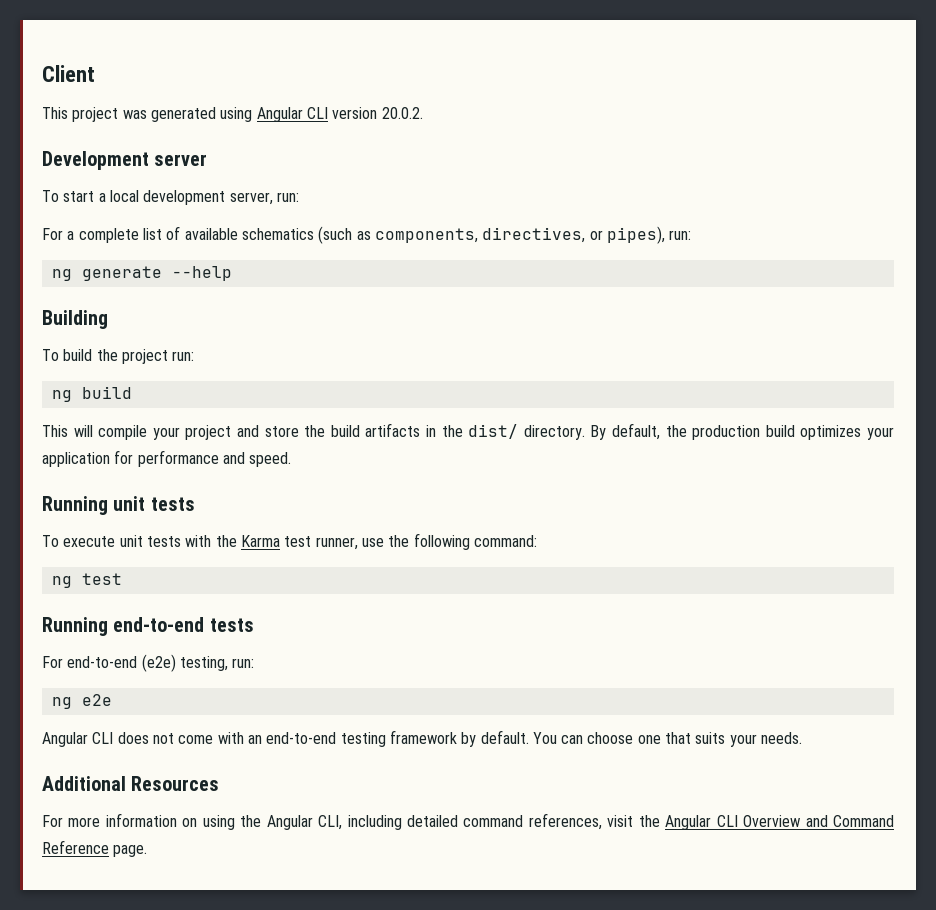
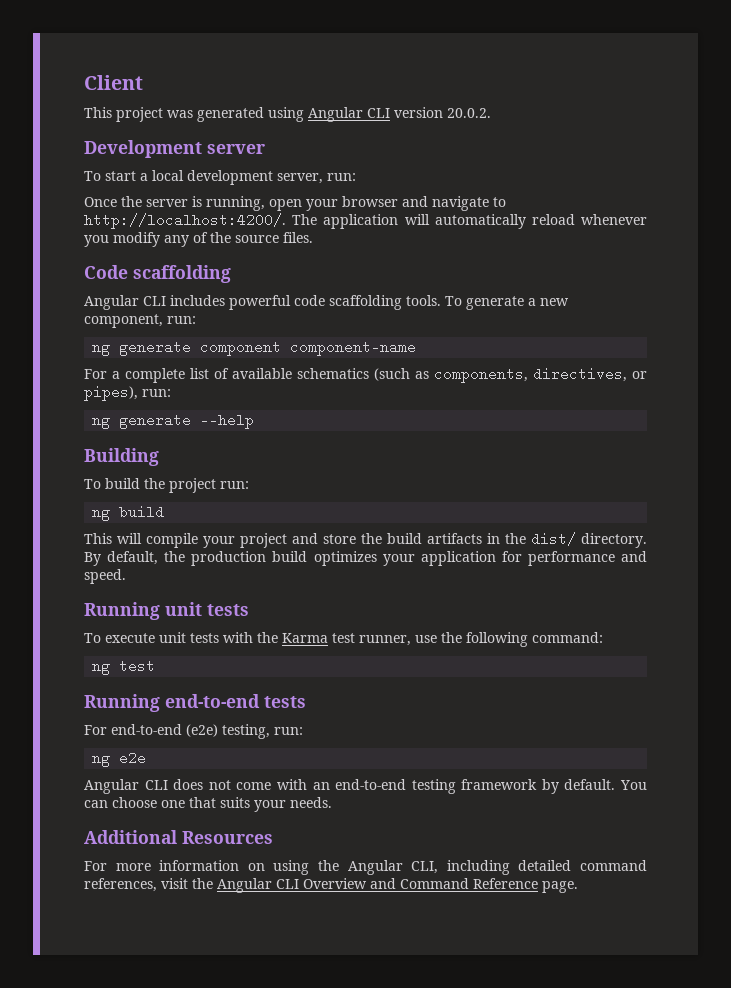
+ Once the server is running, open your browser and navigate to http://localhost:4200/. The application will automatically reload whenever you modify any of the source files.
+ Code scaffolding
+ Angular CLI includes powerful code scaffolding tools. To generate a new component, run:
+ ng generate component component-name

